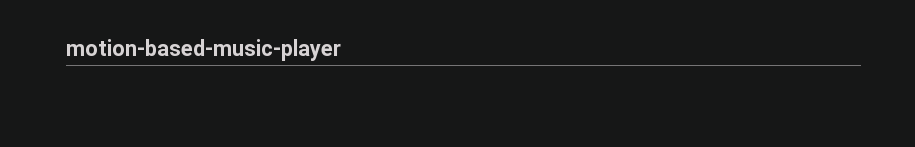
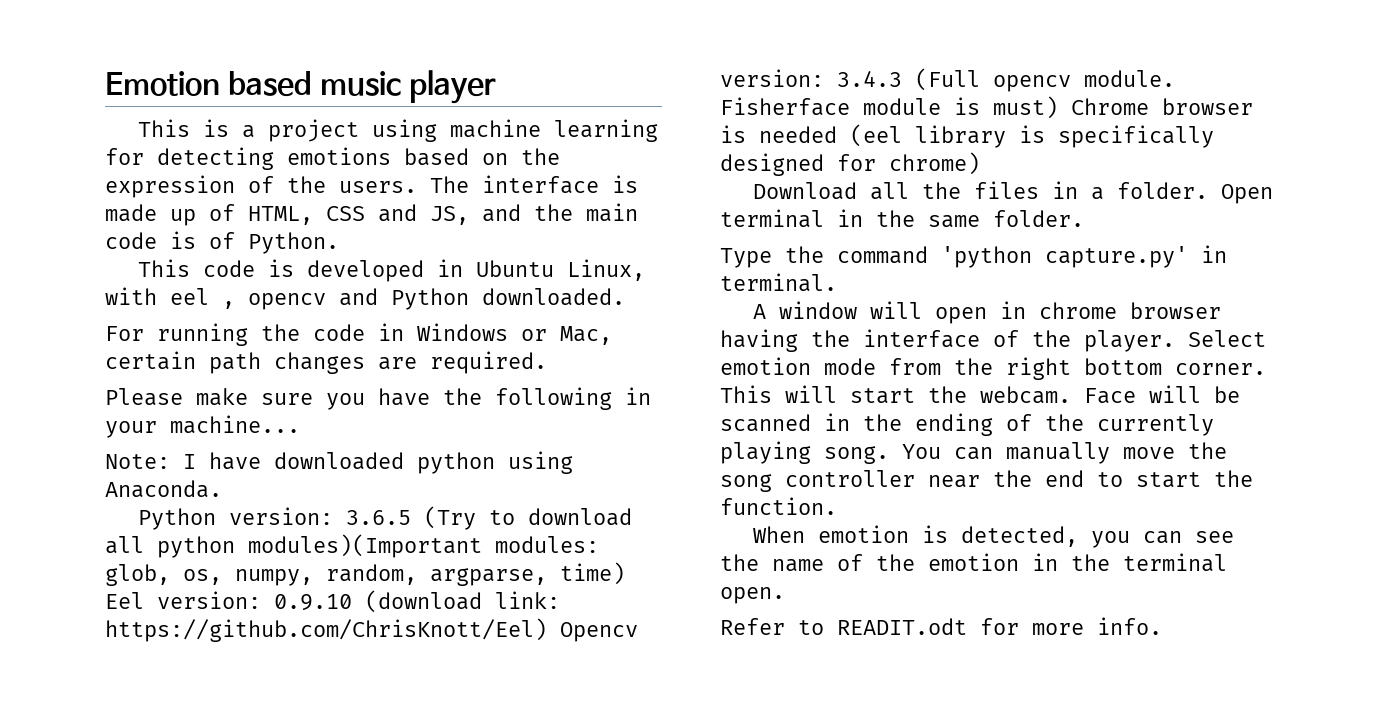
- motion-based-music-player
+ Emotion based music player
+ This is a project using machine learning for detecting emotions based on the expression of the users. The interface is made up of HTML, CSS and JS, and the main code is of Python.
+ This code is developed in Ubuntu Linux, with eel , opencv and Python downloaded.
+ For running the code in Windows or Mac, certain path changes are required.
+ Please make sure you have the following in your machine...
+ Note: I have downloaded python using Anaconda.
+ Python version: 3.6.5 (Try to download all python modules)(Important modules: glob, os, numpy, random, argparse, time) Eel version: 0.9.10 (download link: https://github.com/ChrisKnott/Eel) Opencv version: 3.4.3 (Full opencv module. Fisherface module is must) Chrome browser is needed (eel library is specifically designed for chrome)
+ Download all the files in a folder. Open terminal in the same folder.
+ Type the command 'python capture.py' in terminal.
+ A window will open in chrome browser having the interface of the player. Select emotion mode from the right bottom corner. This will start the webcam. Face will be scanned in the ending of the currently playing song. You can manually move the song controller near the end to start the function.
+ When emotion is detected, you can see the name of the emotion in the terminal open.
+ Refer to READIT.odt for more info.

